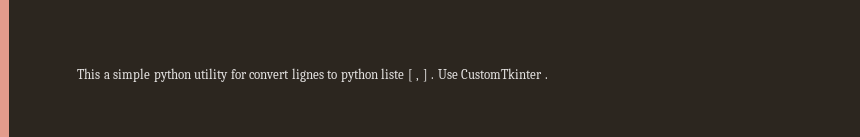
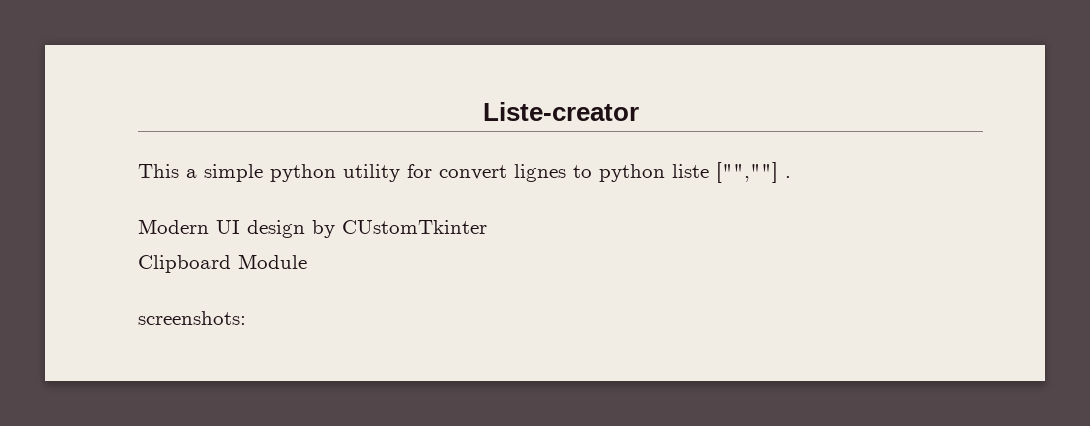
+ Liste-creator
- This a simple python utility for convert lignes to python liste [ , ] . Use CustomTkinter .
+ This a simple python utility for convert lignes to python liste ["",""] .
+ Modern UI design by CUstomTkinter
+ Clipboard Module
+ screenshots:

